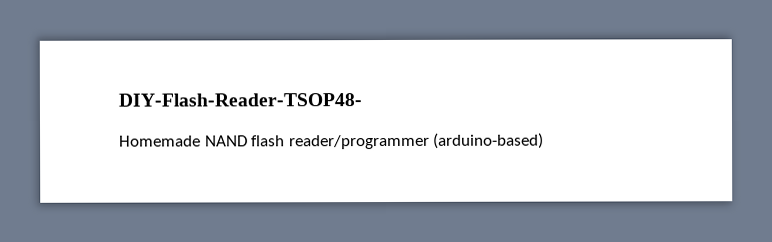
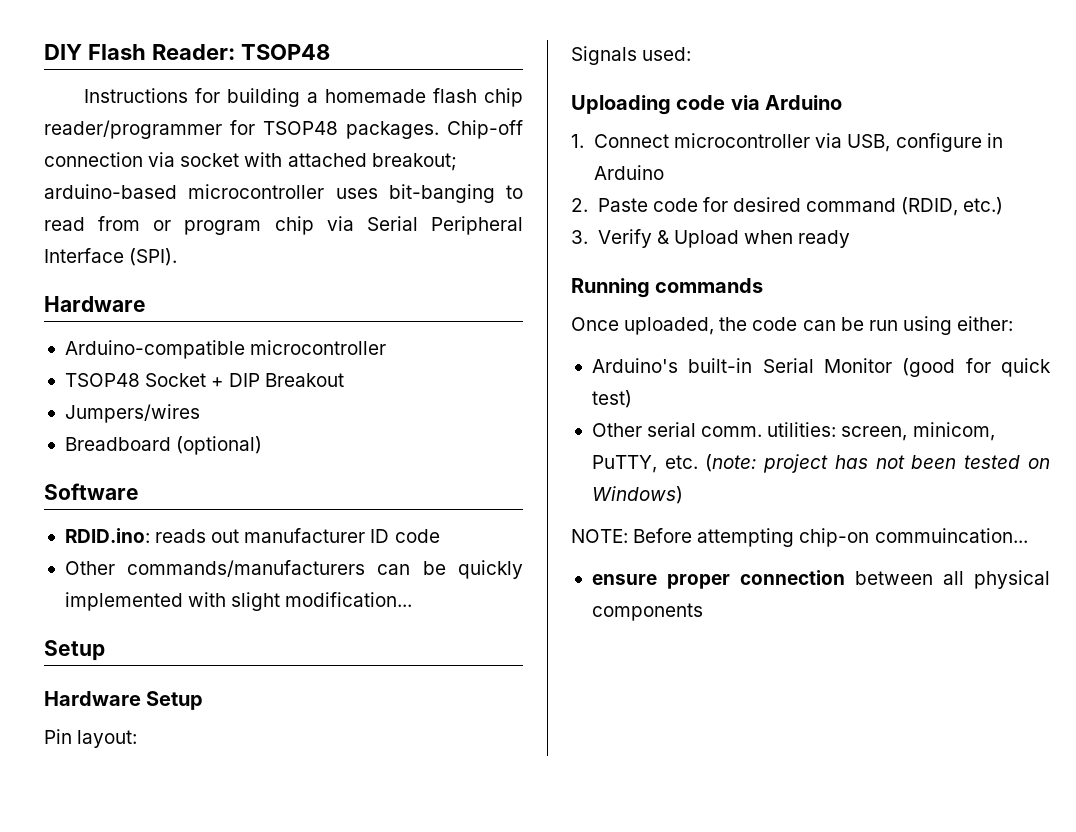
- DIY-Flash-Reader-TSOP48-
- Homemade NAND flash reader/programmer (arduino-based)
+ DIY Flash Reader: TSOP48
+ Instructions for building a homemade flash chip reader/programmer for TSOP48 packages. Chip-off connection via socket with attached breakout; arduino-based microcontroller uses bit-banging to read from or program chip via Serial Peripheral Interface (SPI).
+ Hardware
+ Arduino-compatible microcontroller
+ TSOP48 Socket + DIP Breakout
+ Jumpers/wires
+ Breadboard (optional)
+ Software
+ RDID.ino: reads out manufacturer ID code
+ Other commands/manufacturers can be quickly implemented with slight modification...
+ Setup
+ Hardware Setup
+ Pin layout:
+ Signals used:
+ Uploading code via Arduino
+ 1. Connect microcontroller via USB, configure in Arduino
+ 2. Paste code for desired command (RDID, etc.)
+ 3. Verify & Upload when ready
+ Running commands
+ Once uploaded, the code can be run using either:
+ Arduino's built-in Serial Monitor (good for quick test)
+ Other serial comm. utilities: screen, minicom, PuTTY, etc. (note: project has not been tested on Windows)
+ NOTE: Before attempting chip-on commuincation...
+ ensure proper connection between all physical components

